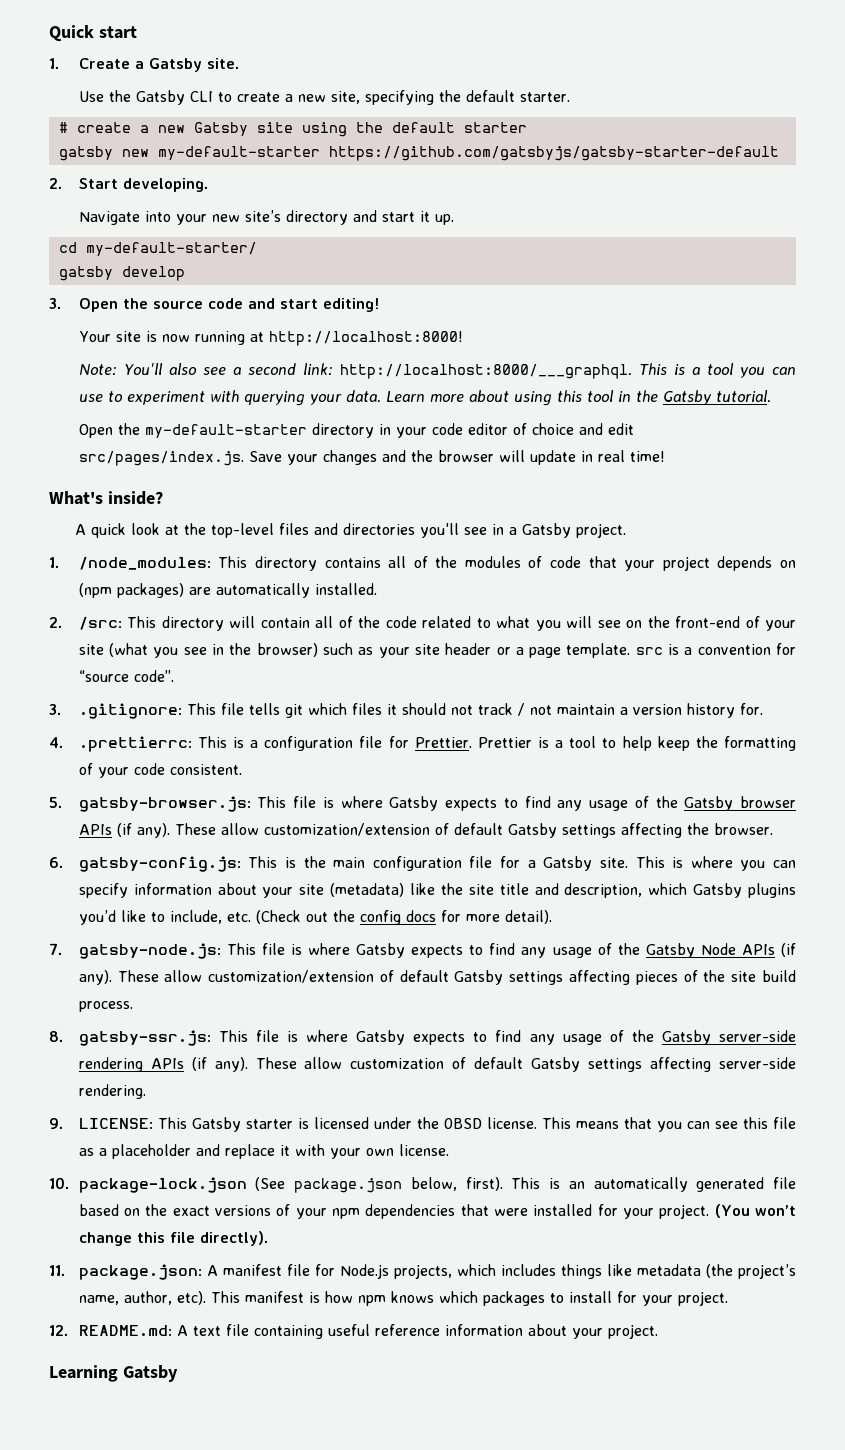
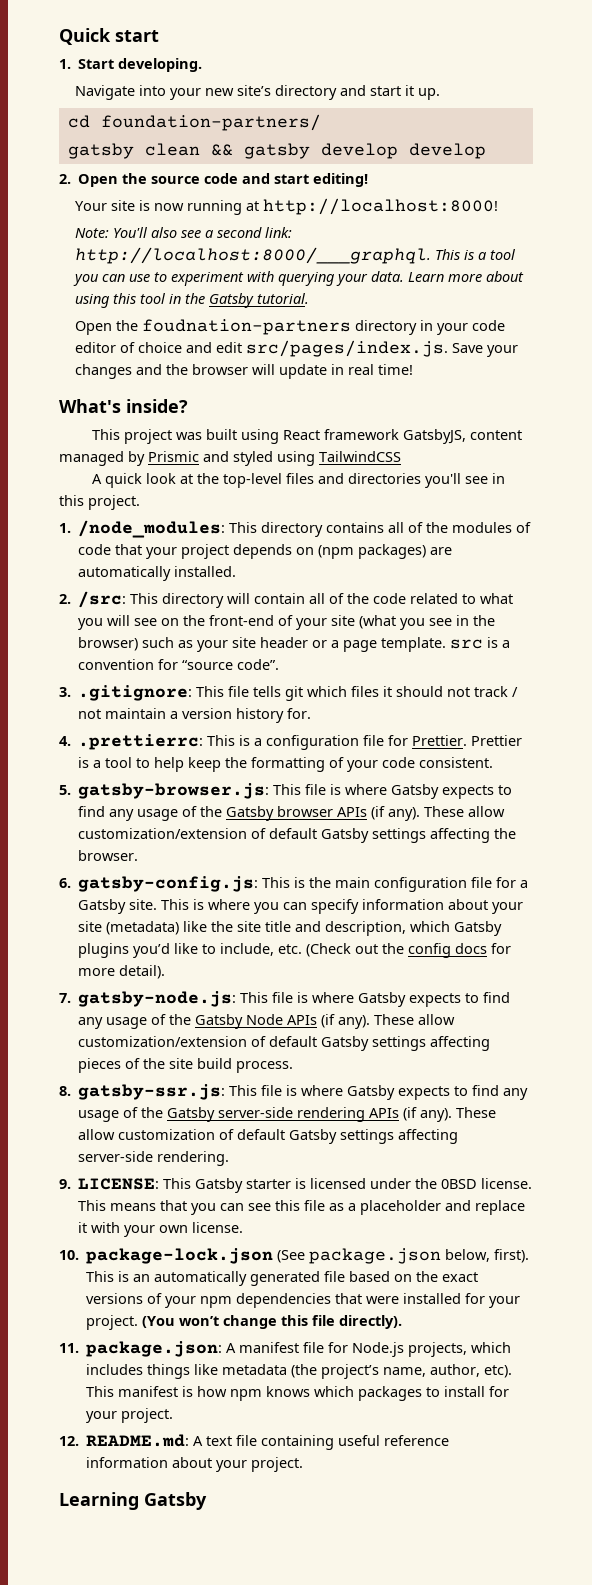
- 1. Create a Gatsby site.
- Use the Gatsby CLI to create a new site, specifying the default starter.
- # create a new Gatsby site using the default starter
- gatsby new my-default-starter https://github.com/gatsbyjs/gatsby-starter-default
- 2. Start developing.
+ 1. Start developing.
- cd my-default-starter/
- gatsby develop
+ cd foundation-partners/
+ gatsby clean && gatsby develop develop
- 3. Open the source code and start editing!
+ 2. Open the source code and start editing!
- Open the my-default-starter directory in your code editor of choice and edit src/pages/index.js. Save your changes and the browser will update in real time!
+ Open the foudnation-partners directory in your code editor of choice and edit src/pages/index.js. Save your changes and the browser will update in real time!
+ This project was built using React framework GatsbyJS, content managed by Prismic and styled using TailwindCSS
- A quick look at the top-level files and directories you'll see in a Gatsby project.
+ A quick look at the top-level files and directories you'll see in this project.

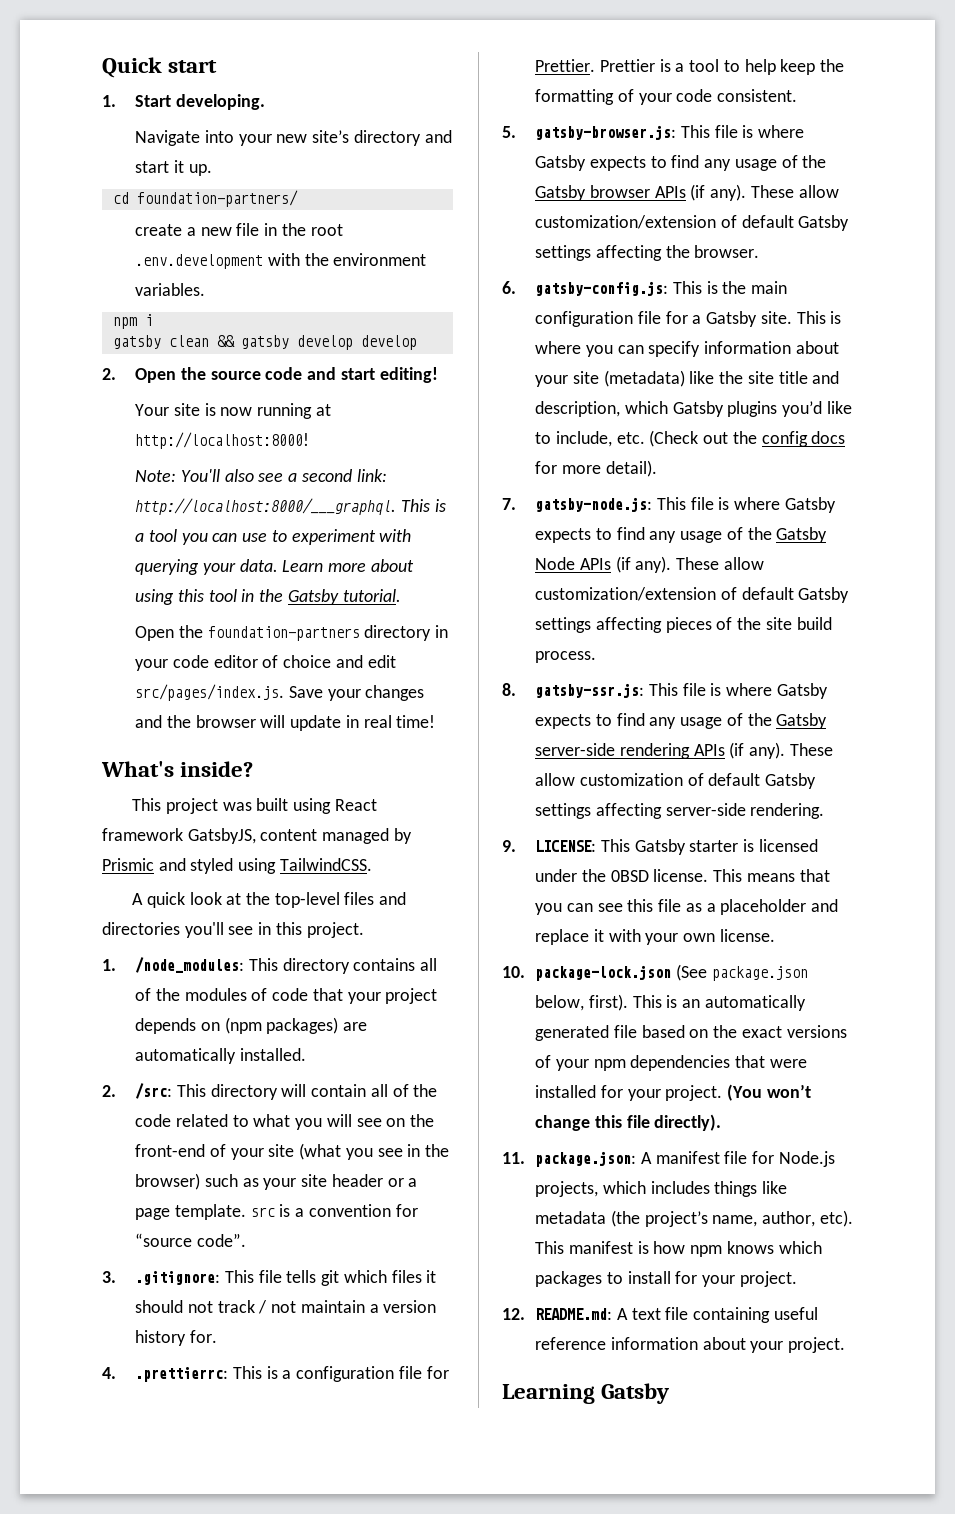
+ create a new file in the root .env.development with the environment variables.
+ npm i
- Open the foudnation-partners directory in your code editor of choice and edit src/pages/index.js. Save your changes and the browser will update in real time!
+ Open the foundation-partners directory in your code editor of choice and edit src/pages/index.js. Save your changes and the browser will update in real time!
- This project was built using React framework GatsbyJS, content managed by Prismic and styled using TailwindCSS
+ This project was built using React framework GatsbyJS, content managed by Prismic and styled using TailwindCSS.

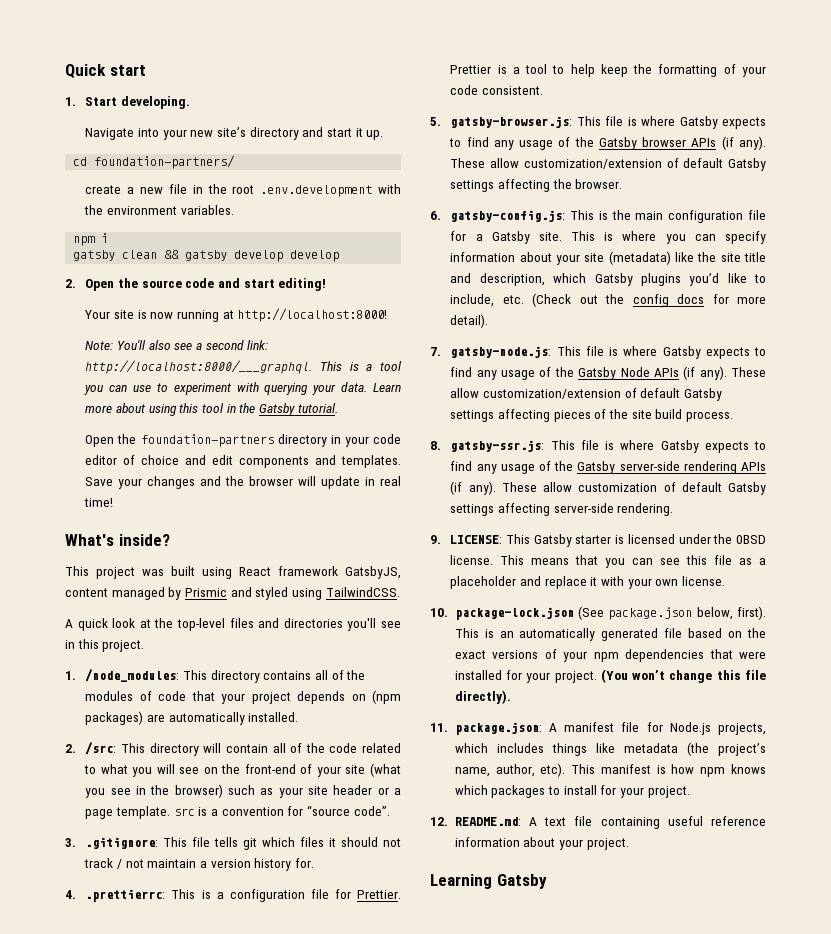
- Open the foundation-partners directory in your code editor of choice and edit src/pages/index.js. Save your changes and the browser will update in real time!
+ Open the foundation-partners directory in your code editor of choice and edit components and templates. Save your changes and the browser will update in real time!

